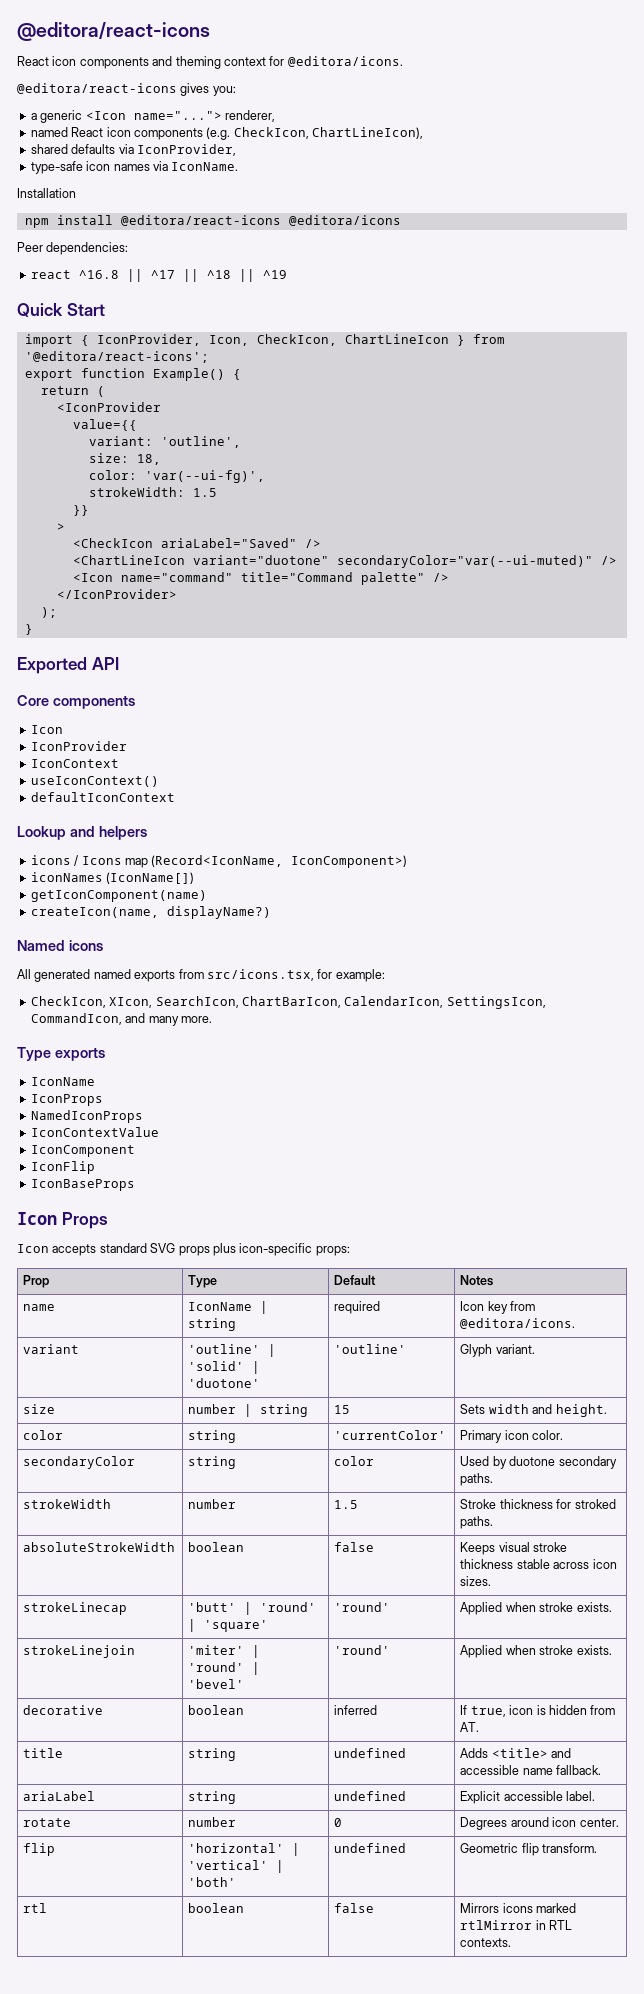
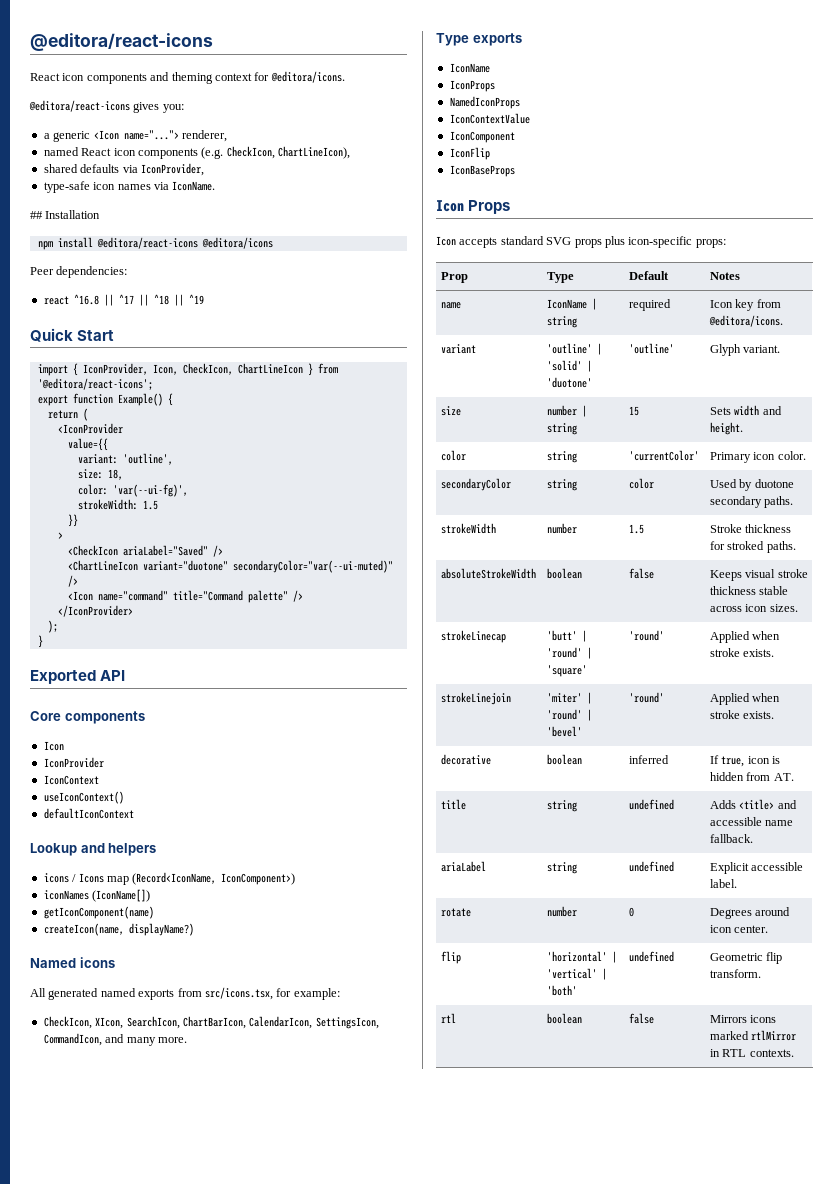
- Installation
+ ## Installation

